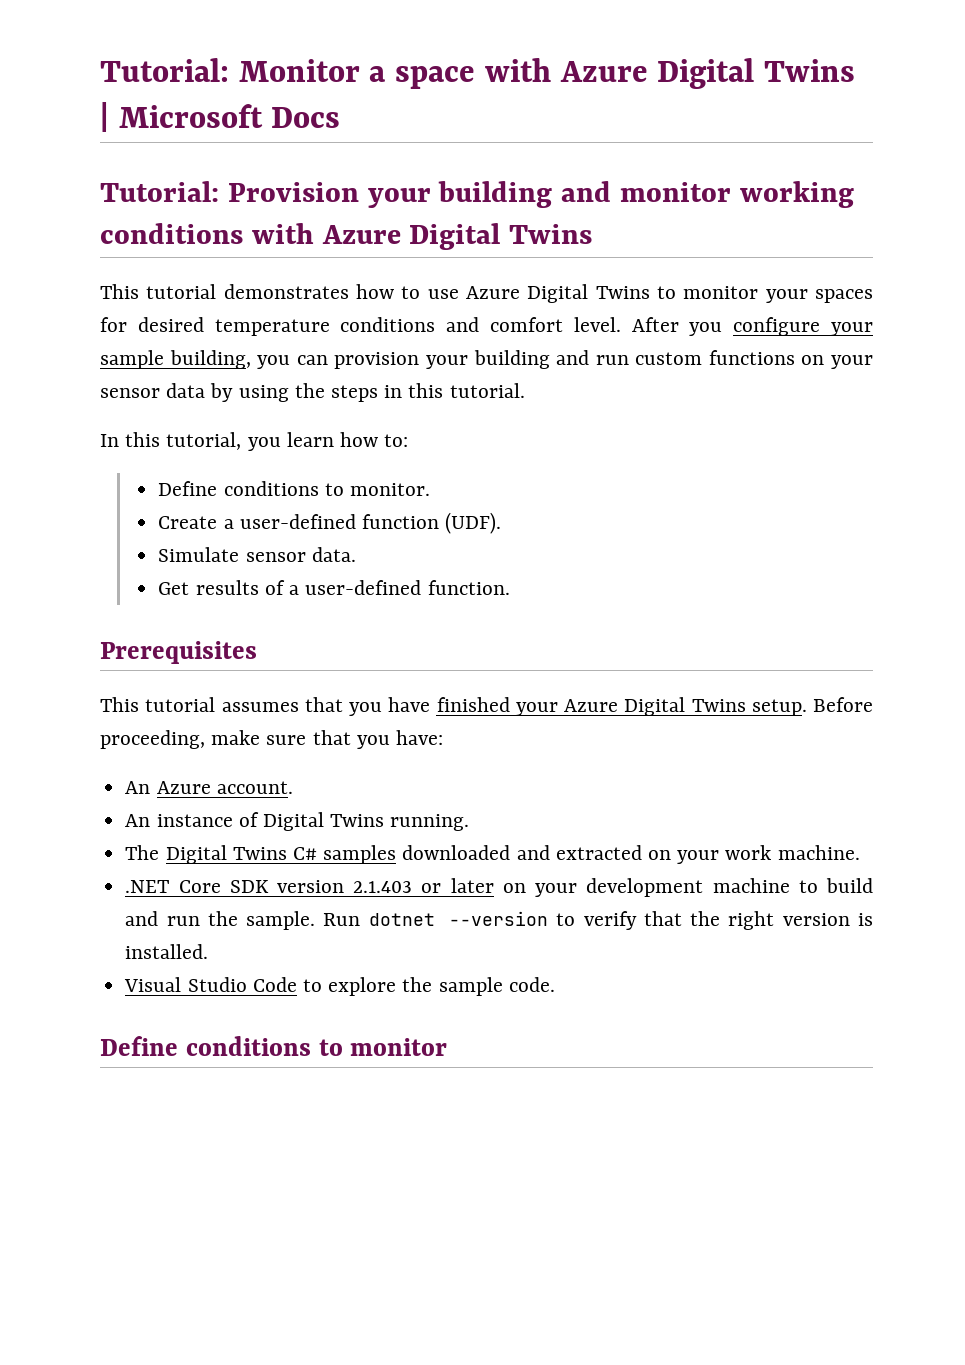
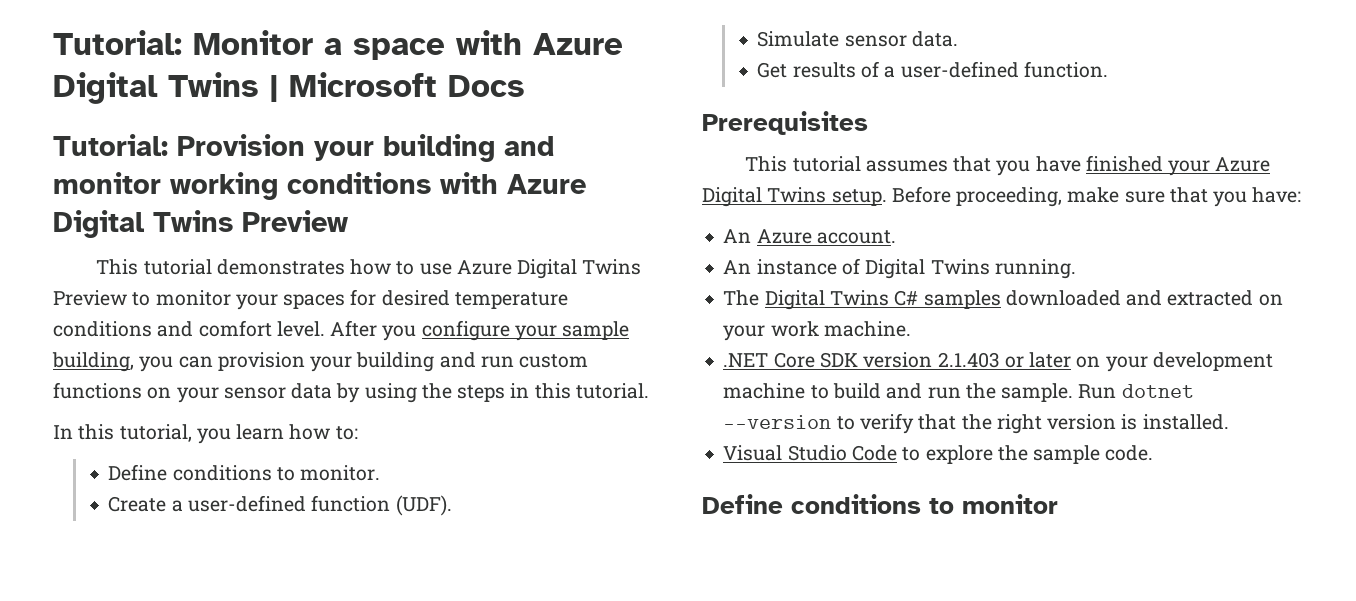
- Tutorial: Provision your building and monitor working conditions with Azure Digital Twins
+ Tutorial: Provision your building and monitor working conditions with Azure Digital Twins Preview
- This tutorial demonstrates how to use Azure Digital Twins to monitor your spaces for desired temperature conditions and comfort level.
+ This tutorial demonstrates how to use Azure Digital Twins Preview to monitor your spaces for desired temperature conditions and comfort level.

